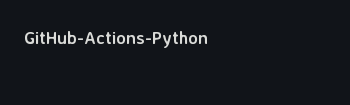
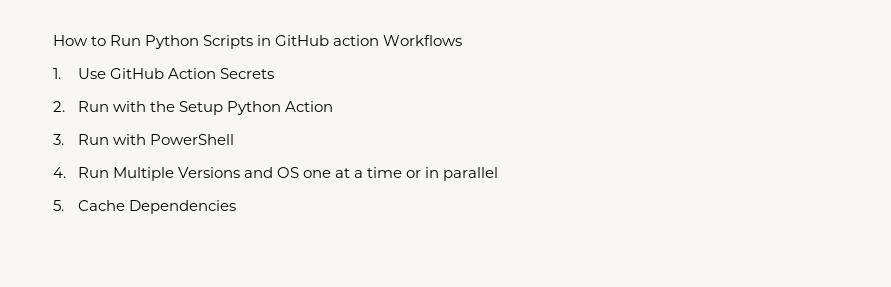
- GitHub-Actions-Python
+ How to Run Python Scripts in GitHub action Workflows
+ 1. Use GitHub Action Secrets
+ 2. Run with the Setup Python Action
+ 3. Run with PowerShell
+ 4. Run Multiple Versions and OS one at a time or in parallel
+ 5. Cache Dependencies

